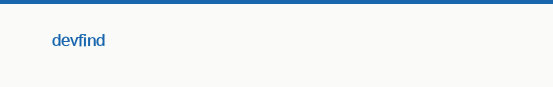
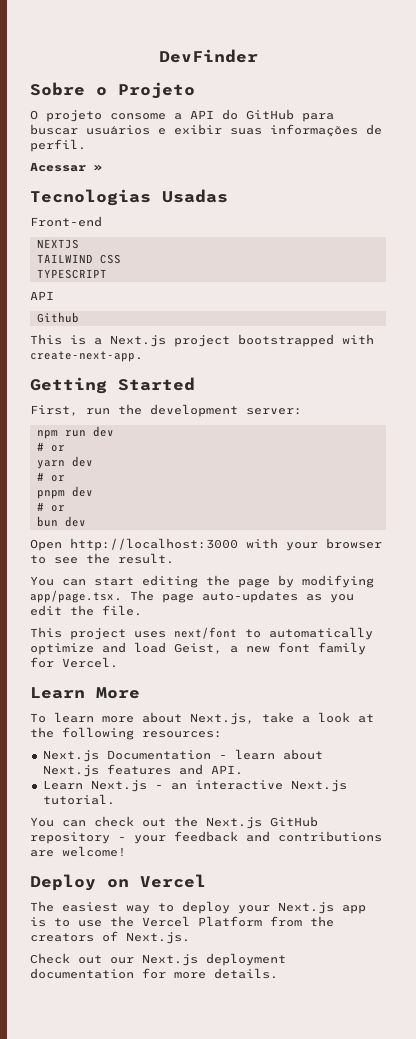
- devfind
+ DevFinder
+ Sobre o Projeto
+ O projeto consome a API do GitHub para buscar usuários e exibir suas informações de perfil.
+ Acessar »
+ Tecnologias Usadas
+ Front-end
+ NEXTJS
+ TAILWIND CSS
+ TYPESCRIPT
+ API
+ Github
+ This is a Next.js project bootstrapped with create-next-app.
+ Getting Started
+ First, run the development server:
+ npm run dev
+ # or
+ yarn dev
+ # or
+ pnpm dev
+ # or
+ bun dev
+ Open http://localhost:3000 with your browser to see the result.
+ You can start editing the page by modifying app/page.tsx. The page auto-updates as you edit the file.
+ This project uses next/font to automatically optimize and load Geist, a new font family for Vercel.
+ Learn More
+ To learn more about Next.js, take a look at the following resources:
+ Next.js Documentation - learn about Next.js features and API.
+ Learn Next.js - an interactive Next.js tutorial.
+ You can check out the Next.js GitHub repository - your feedback and contributions are welcome!
+ Deploy on Vercel
+ The easiest way to deploy your Next.js app is to use the Vercel Platform from the creators of Next.js.
+ Check out our Next.js deployment documentation for more details.

